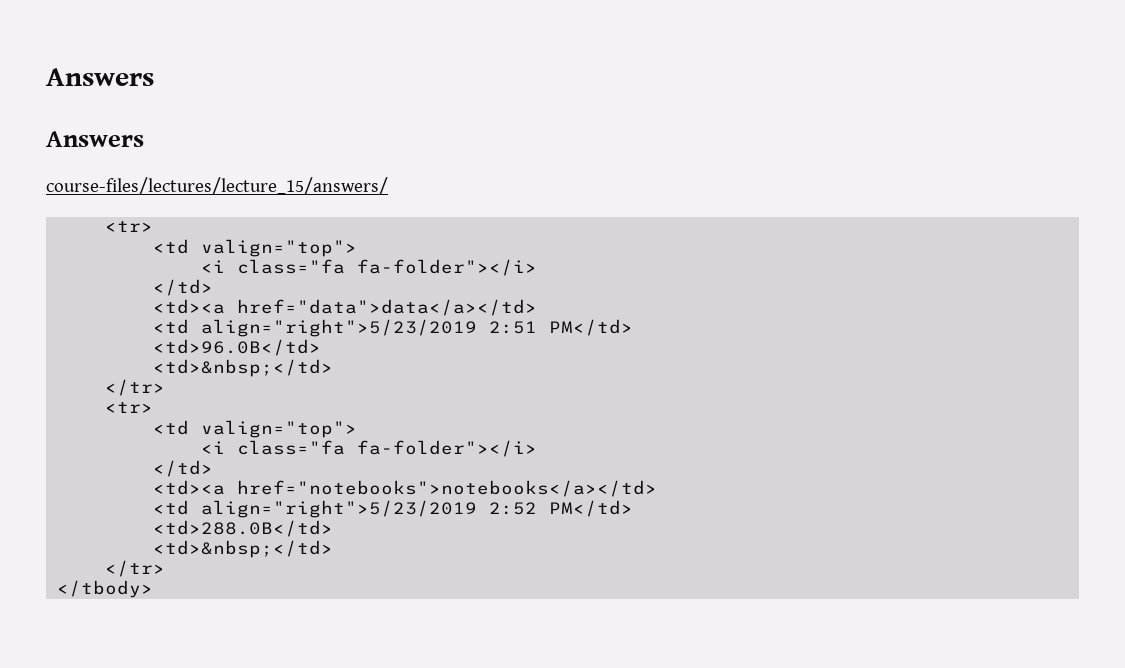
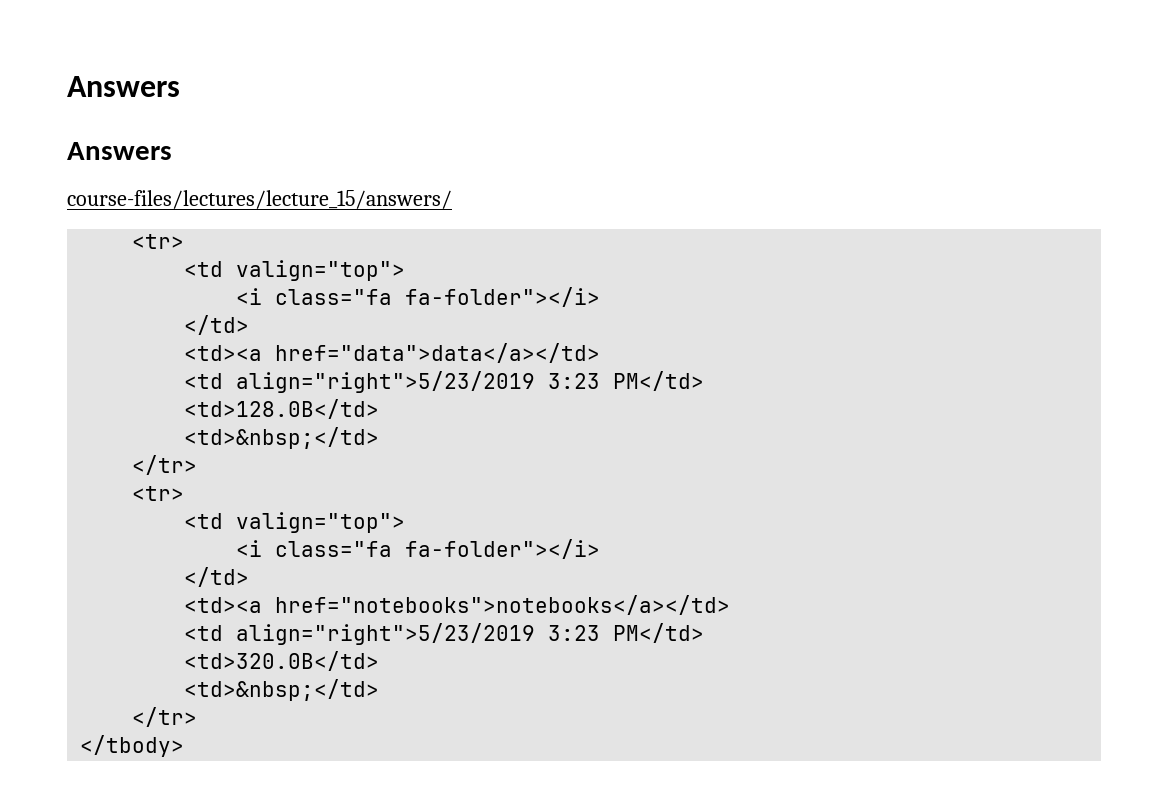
  <td><a href="data">data</a></td>
- <td align="right">5/23/2019 2:51 PM</td>
- <td>96.0B</td>
+ <td align="right">5/23/2019 3:23 PM</td>
+ <td>128.0B</td>
  <td><a href="notebooks">notebooks</a></td>
- <td align="right">5/23/2019 2:52 PM</td>
- <td>288.0B</td>
+ <td align="right">5/23/2019 3:23 PM</td>
+ <td>320.0B</td>

